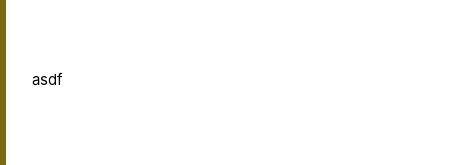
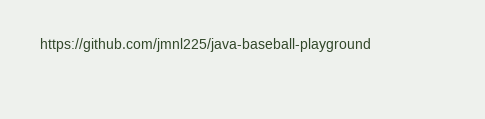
- asdf
+ https://github.com/jmnl225/java-baseball-playground

